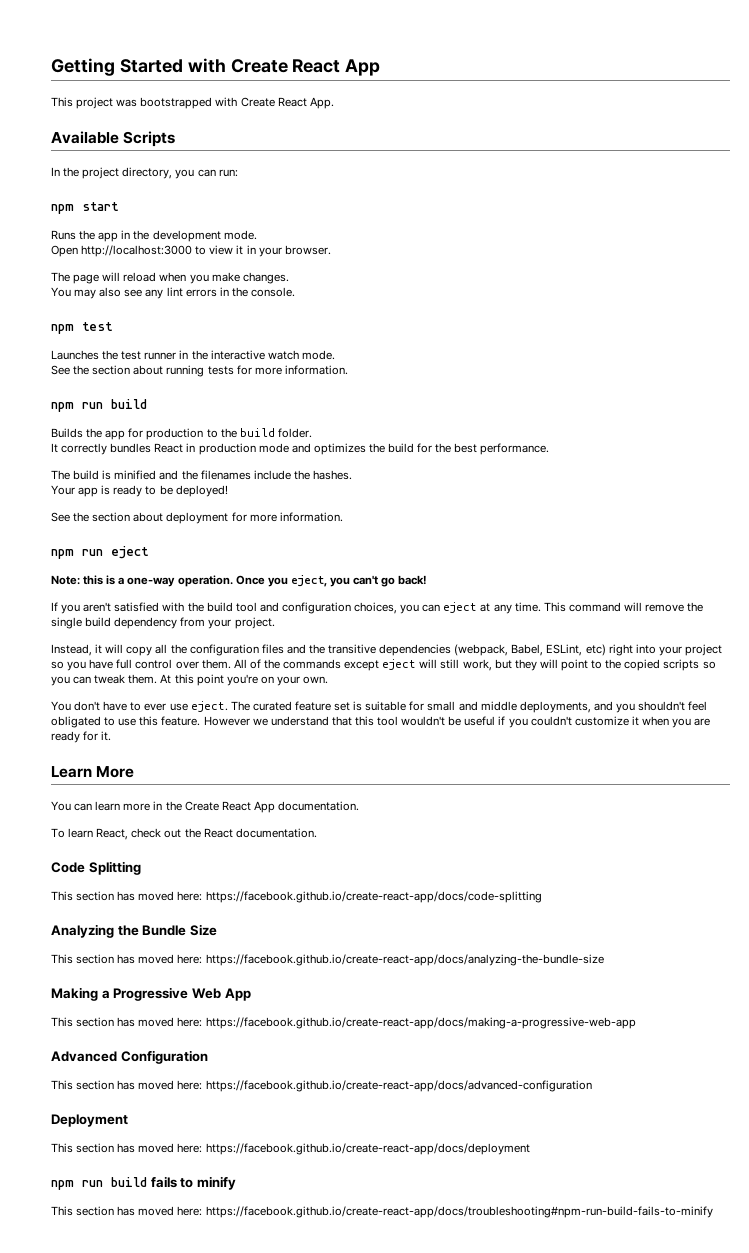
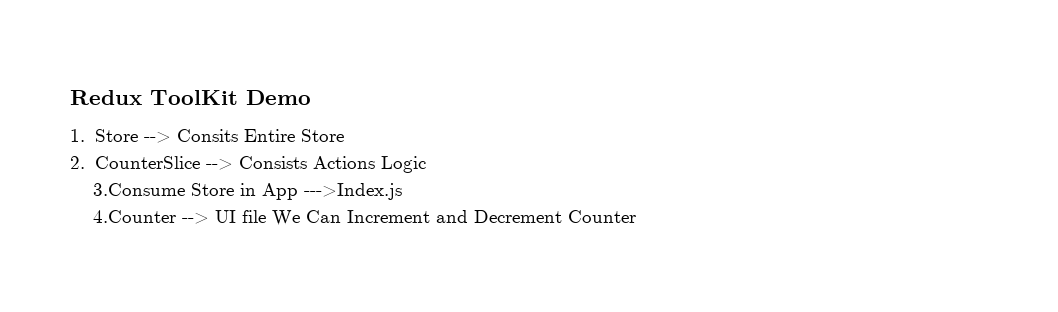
- Getting Started with Create React App
- This project was bootstrapped with Create React App.
- Available Scripts
- In the project directory, you can run:
- npm start
- Runs the app in the development mode.
- Open http://localhost:3000 to view it in your browser.
- The page will reload when you make changes.
- You may also see any lint errors in the console.
- npm test
- Launches the test runner in the interactive watch mode.
- See the section about running tests for more information.
- npm run build
- Builds the app for production to the build folder.
- It correctly bundles React in production mode and optimizes the build for the best performance.
- The build is minified and the filenames include the hashes.
- Your app is ready to be deployed!
- See the section about deployment for more information.
- npm run eject
- Note: this is a one-way operation. Once you eject, you can't go back!
- If you aren't satisfied with the build tool and configuration choices, you can eject at any time. This command will remove the single build dependency from your project.
- Instead, it will copy all the configuration files and the transitive dependencies (webpack, Babel, ESLint, etc) right into your project so you have full control over them. All of the commands except eject will still work, but they will point to the copied scripts so you can tweak them. At this point you're on your own.
- You don't have to ever use eject. The curated feature set is suitable for small and middle deployments, and you shouldn't feel obligated to use this feature. However we understand that this tool wouldn't be useful if you couldn't customize it when you are ready for it.
- Learn More
- You can learn more in the Create React App documentation.
- To learn React, check out the React documentation.
- Code Splitting
- This section has moved here: https://facebook.github.io/create-react-app/docs/code-splitting
- Analyzing the Bundle Size
- This section has moved here: https://facebook.github.io/create-react-app/docs/analyzing-the-bundle-size
- Making a Progressive Web App
- This section has moved here: https://facebook.github.io/create-react-app/docs/making-a-progressive-web-app
- Advanced Configuration
- This section has moved here: https://facebook.github.io/create-react-app/docs/advanced-configuration
- Deployment
- This section has moved here: https://facebook.github.io/create-react-app/docs/deployment
- npm run build fails to minify
- This section has moved here: https://facebook.github.io/create-react-app/docs/troubleshooting#npm-run-build-fails-to-minify
+ Redux ToolKit Demo
+ 1. Store --> Consits Entire Store
+ 2. CounterSlice --> Consists Actions Logic
+ 3.Consume Store in App --->Index.js
+ 4.Counter --> UI file We Can Increment and Decrement Counter

